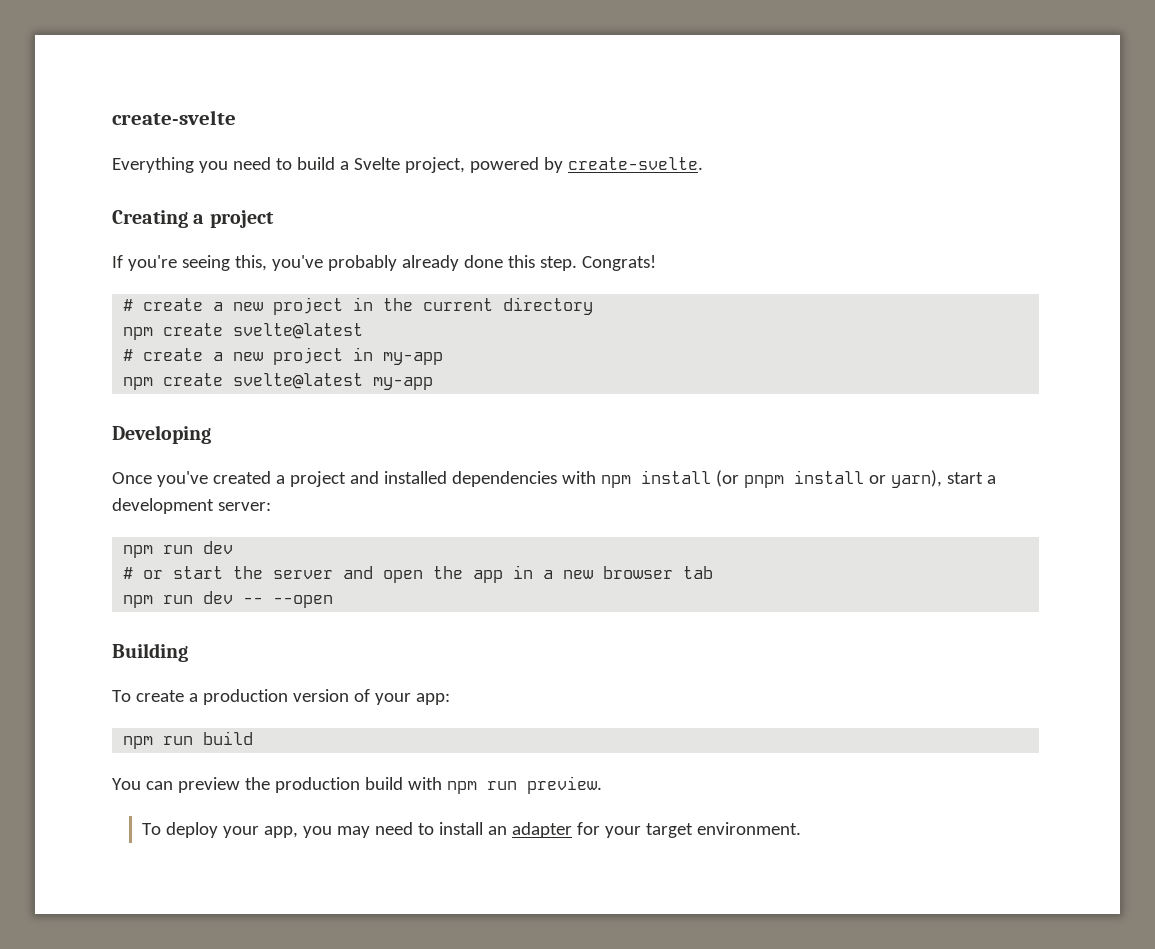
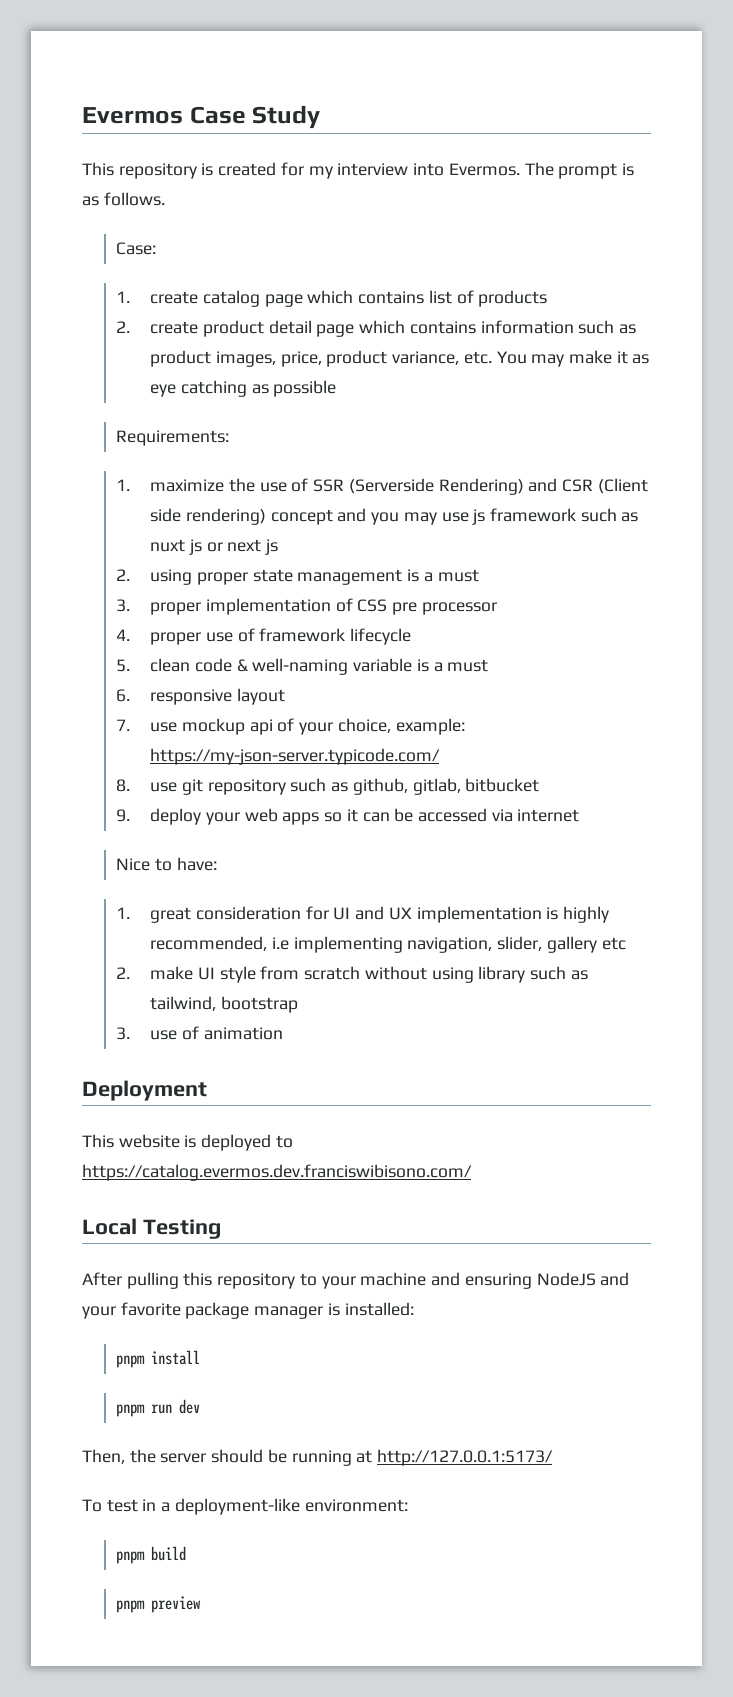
- create-svelte
- Everything you need to build a Svelte project, powered by create-svelte.
- Creating a project
- If you're seeing this, you've probably already done this step. Congrats!
- # create a new project in the current directory
- npm create svelte@latest
- # create a new project in my-app
- npm create svelte@latest my-app
- Developing
- Once you've created a project and installed dependencies with npm install (or pnpm install or yarn), start a development server:
- npm run dev
- # or start the server and open the app in a new browser tab
- npm run dev -- --open
- Building
- To create a production version of your app:
- npm run build
- You can preview the production build with npm run preview.
- To deploy your app, you may need to install an adapter for your target environment.
+ Evermos Case Study
+ This repository is created for my interview into Evermos. The prompt is as follows.
+ Case:
+ 1. create catalog page which contains list of products
+ 2. create product detail page which contains information such as product images, price, product variance, etc. You may make it as eye catching as possible
+ Requirements:
+ 1. maximize the use of SSR (Serverside Rendering) and CSR (Client side rendering) concept and you may use js framework such as nuxt js or next js
+ 2. using proper state management is a must
+ 3. proper implementation of CSS pre processor
+ 4. proper use of framework lifecycle
+ 5. clean code & well-naming variable is a must
+ 6. responsive layout
+ 7. use mockup api of your choice, example: https://my-json-server.typicode.com/
+ 8. use git repository such as github, gitlab, bitbucket
+ 9. deploy your web apps so it can be accessed via internet
+ Nice to have:
+ 1. great consideration for UI and UX implementation is highly recommended, i.e implementing navigation, slider, gallery etc
+ 2. make UI style from scratch without using library such as tailwind, bootstrap
+ 3. use of animation
+ Deployment
+ This website is deployed to https://catalog.evermos.dev.franciswibisono.com/
+ Local Testing
+ After pulling this repository to your machine and ensuring NodeJS and your favorite package manager is installed:
+ pnpm install
+ pnpm run dev
+ Then, the server should be running at http://127.0.0.1:5173/
+ To test in a deployment-like environment:
+ pnpm build
+ pnpm preview

